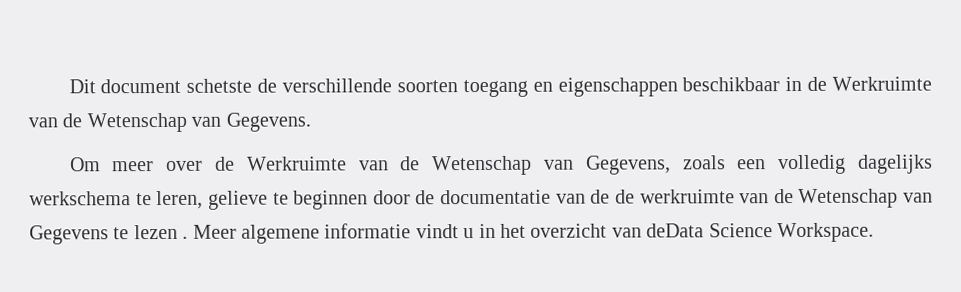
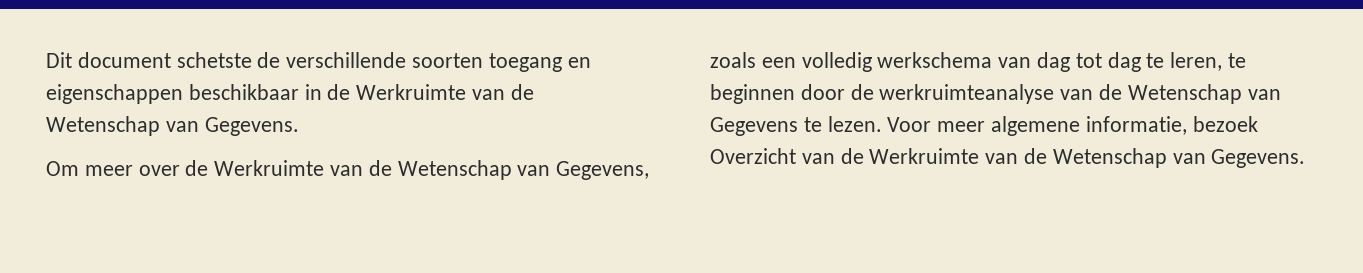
- Om meer over de Werkruimte van de Wetenschap van Gegevens, zoals een volledig dagelijks werkschema te leren, gelieve te beginnen door de documentatie van de de werkruimte van de Wetenschap van Gegevens te lezen . Meer algemene informatie vindt u in het overzicht van deData Science Workspace.
+ Om meer over de Werkruimte van de Wetenschap van Gegevens, zoals een volledig werkschema van dag tot dag te leren, te beginnen door de werkruimteanalyse van de Wetenschap van Gegevens te lezen. Voor meer algemene informatie, bezoek Overzicht van de Werkruimte van de Wetenschap van Gegevens.

